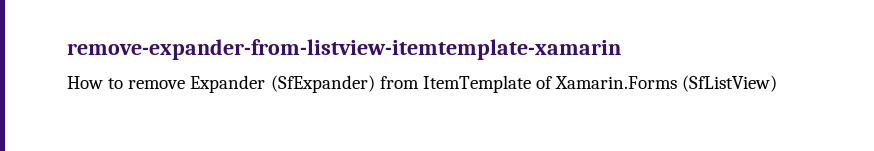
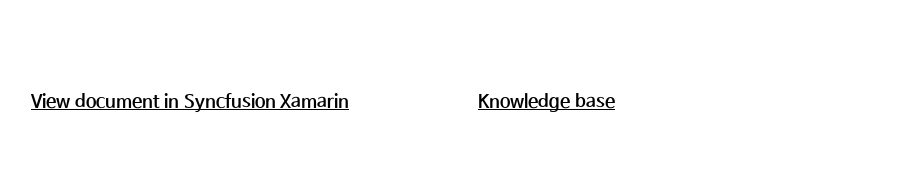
- remove-expander-from-listview-itemtemplate-xamarin
- How to remove Expander (SfExpander) from ItemTemplate of Xamarin.Forms (SfListView)
+ View document in Syncfusion Xamarin Knowledge base

